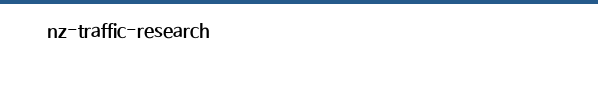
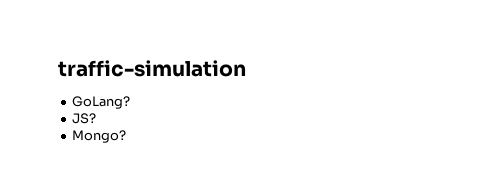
- nz-traffic-research
+ traffic-simulation
+ GoLang?
+ JS?
+ Mongo?

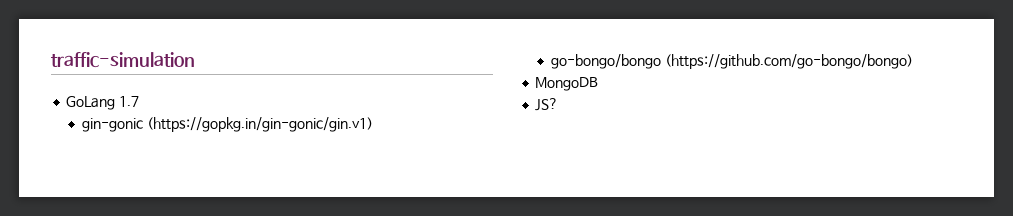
- GoLang?
+ GoLang 1.7
+ gin-gonic (https://gopkg.in/gin-gonic/gin.v1)
+ go-bongo/bongo (https://github.com/go-bongo/bongo)
+ MongoDB
- Mongo?

